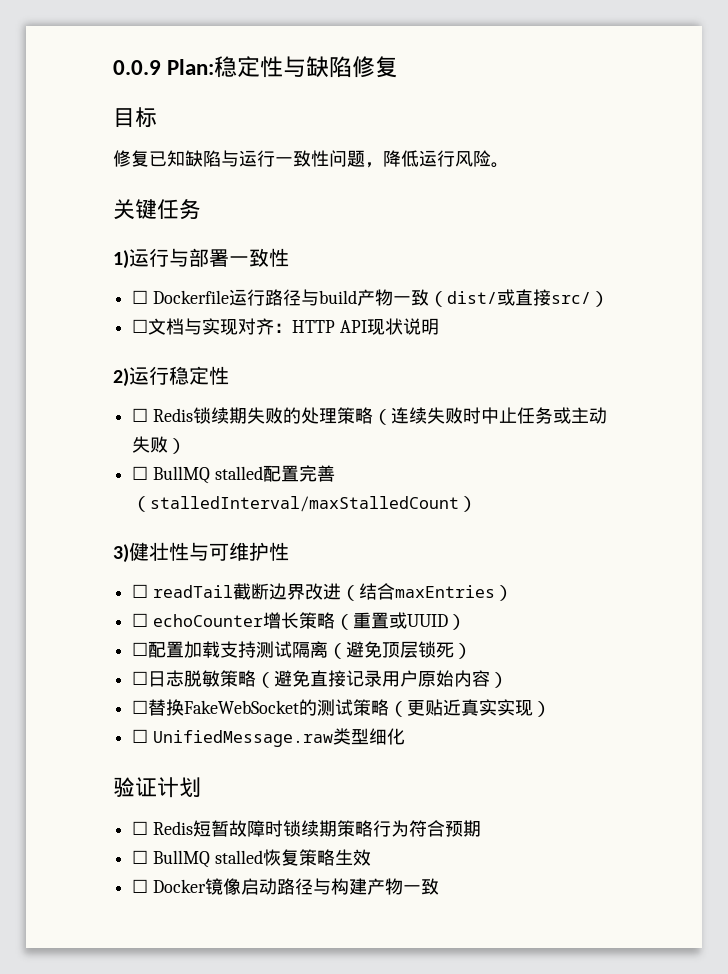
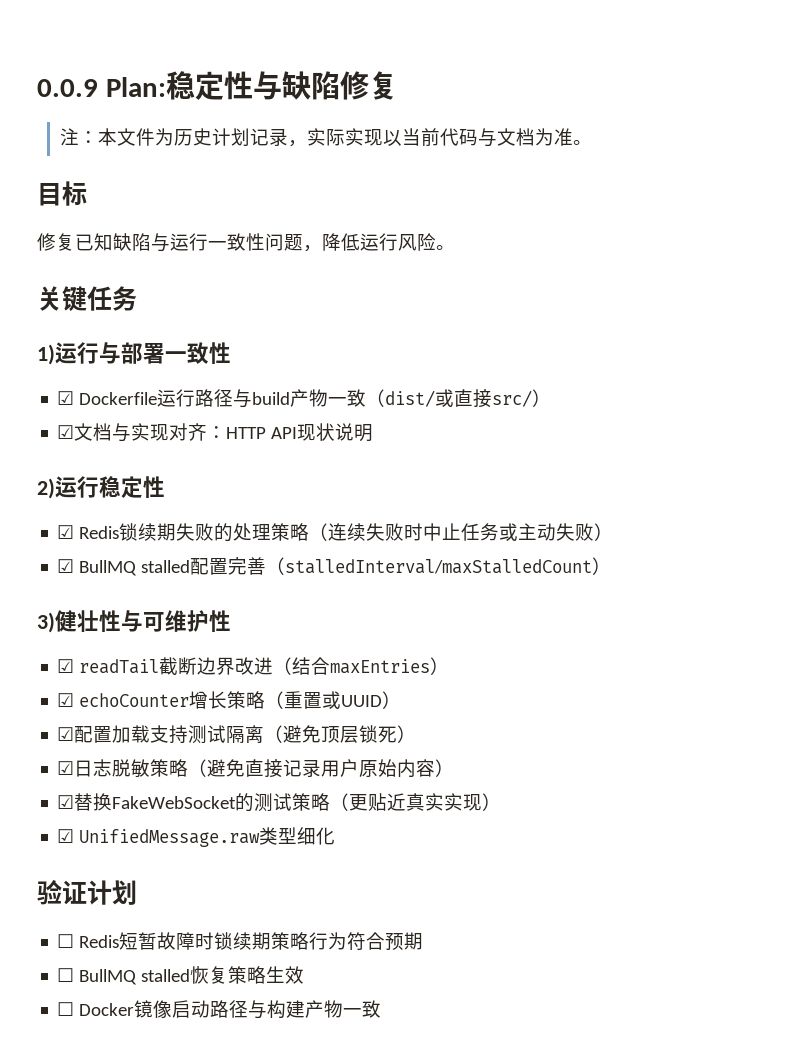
+ 注：本文件为历史计划记录，实际实现以当前代码与文档为准。
- ☐ Dockerfile运行路径与build产物一致（dist/或直接src/）
+ ☑ Dockerfile运行路径与build产物一致（dist/或直接src/）
- ☐文档与实现对齐：HTTP API现状说明
+ ☑文档与实现对齐：HTTP API现状说明
- ☐ Redis锁续期失败的处理策略（连续失败时中止任务或主动失败）
+ ☑ Redis锁续期失败的处理策略（连续失败时中止任务或主动失败）
- ☐ BullMQ stalled配置完善（stalledInterval/maxStalledCount）
+ ☑ BullMQ stalled配置完善（stalledInterval/maxStalledCount）
- ☐ readTail截断边界改进（结合maxEntries）
+ ☑ readTail截断边界改进（结合maxEntries）
- ☐ echoCounter增长策略（重置或UUID）
+ ☑ echoCounter增长策略（重置或UUID）
- ☐配置加载支持测试隔离（避免顶层锁死）
+ ☑配置加载支持测试隔离（避免顶层锁死）
- ☐日志脱敏策略（避免直接记录用户原始内容）
+ ☑日志脱敏策略（避免直接记录用户原始内容）
- ☐替换FakeWebSocket的测试策略（更贴近真实实现）
+ ☑替换FakeWebSocket的测试策略（更贴近真实实现）
- ☐ UnifiedMessage.raw类型细化
+ ☑ UnifiedMessage.raw类型细化

